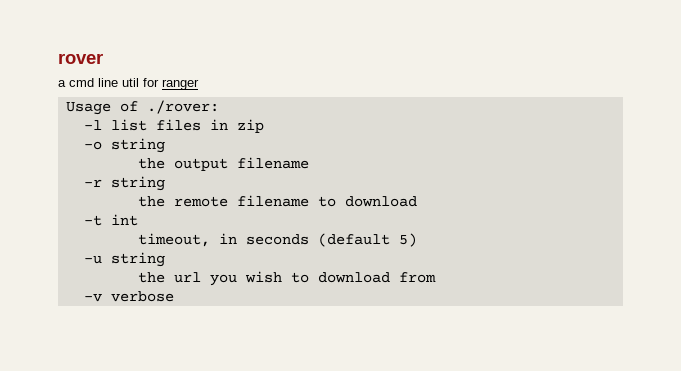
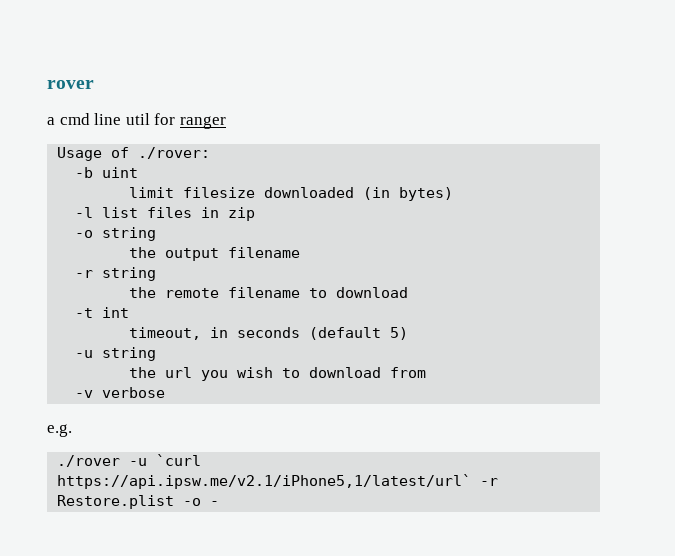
+ -b uint
+ limit filesize downloaded (in bytes)
+ e.g.
+ ./rover -u `curl https://api.ipsw.me/v2.1/iPhone5,1/latest/url` -r Restore.plist -o -

